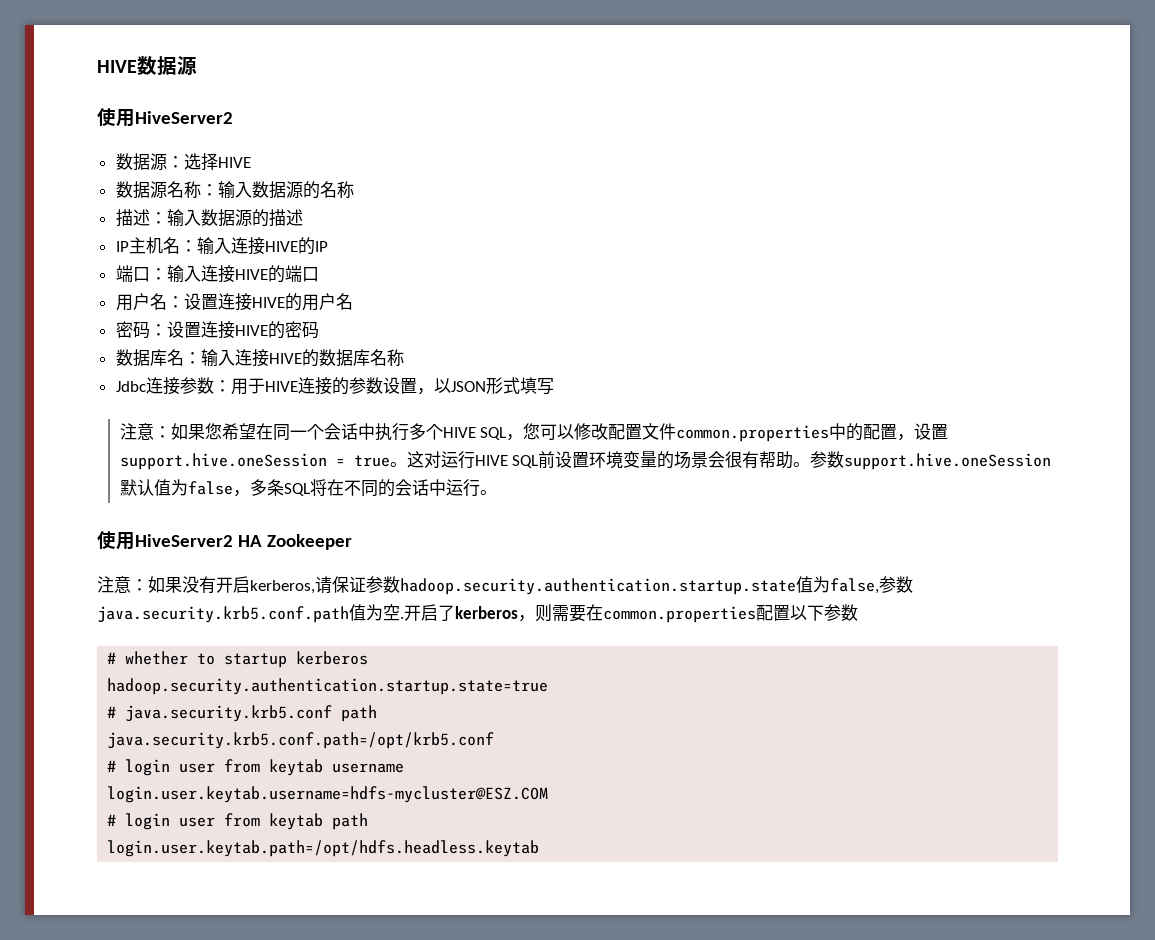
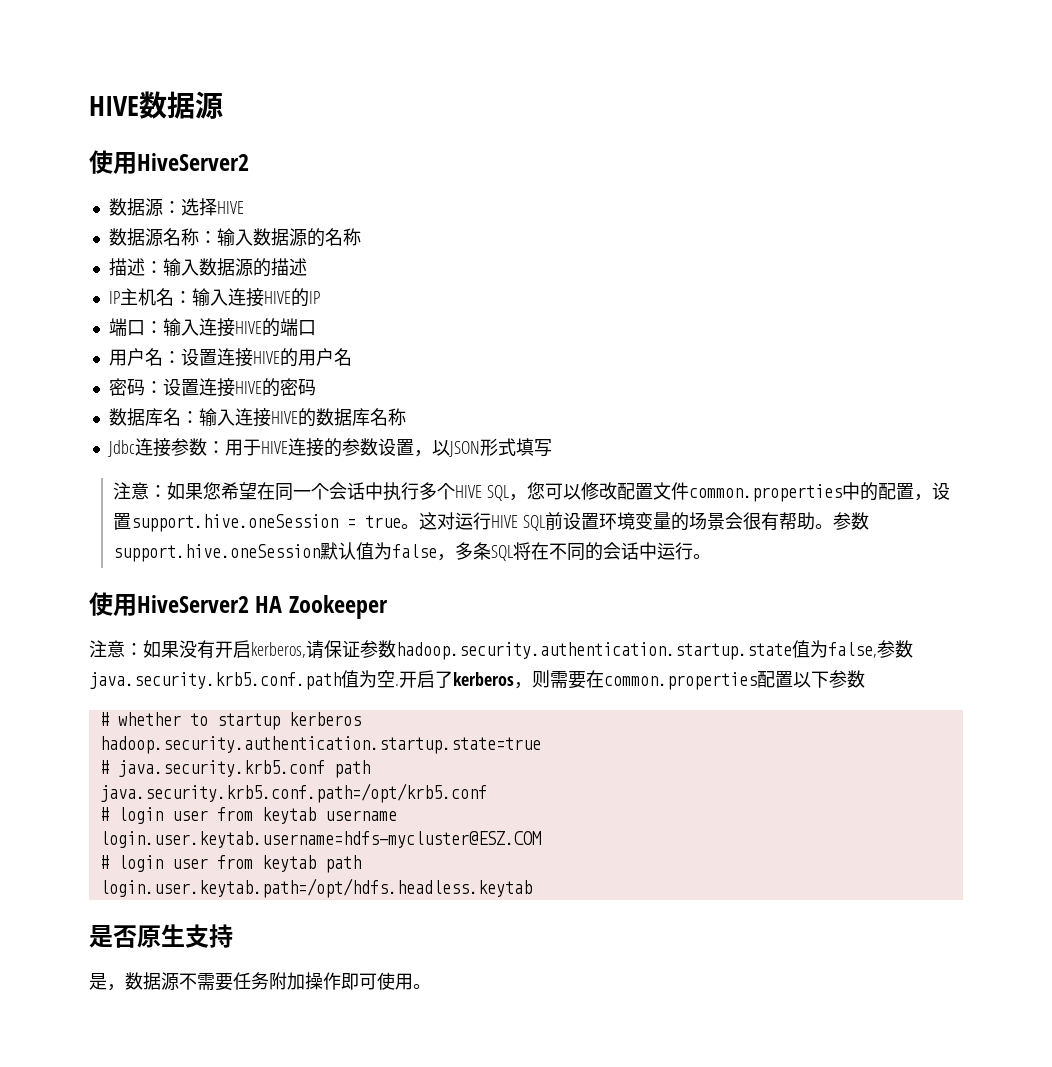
+ 是否原生支持
+ 是，数据源不需要任务附加操作即可使用。

